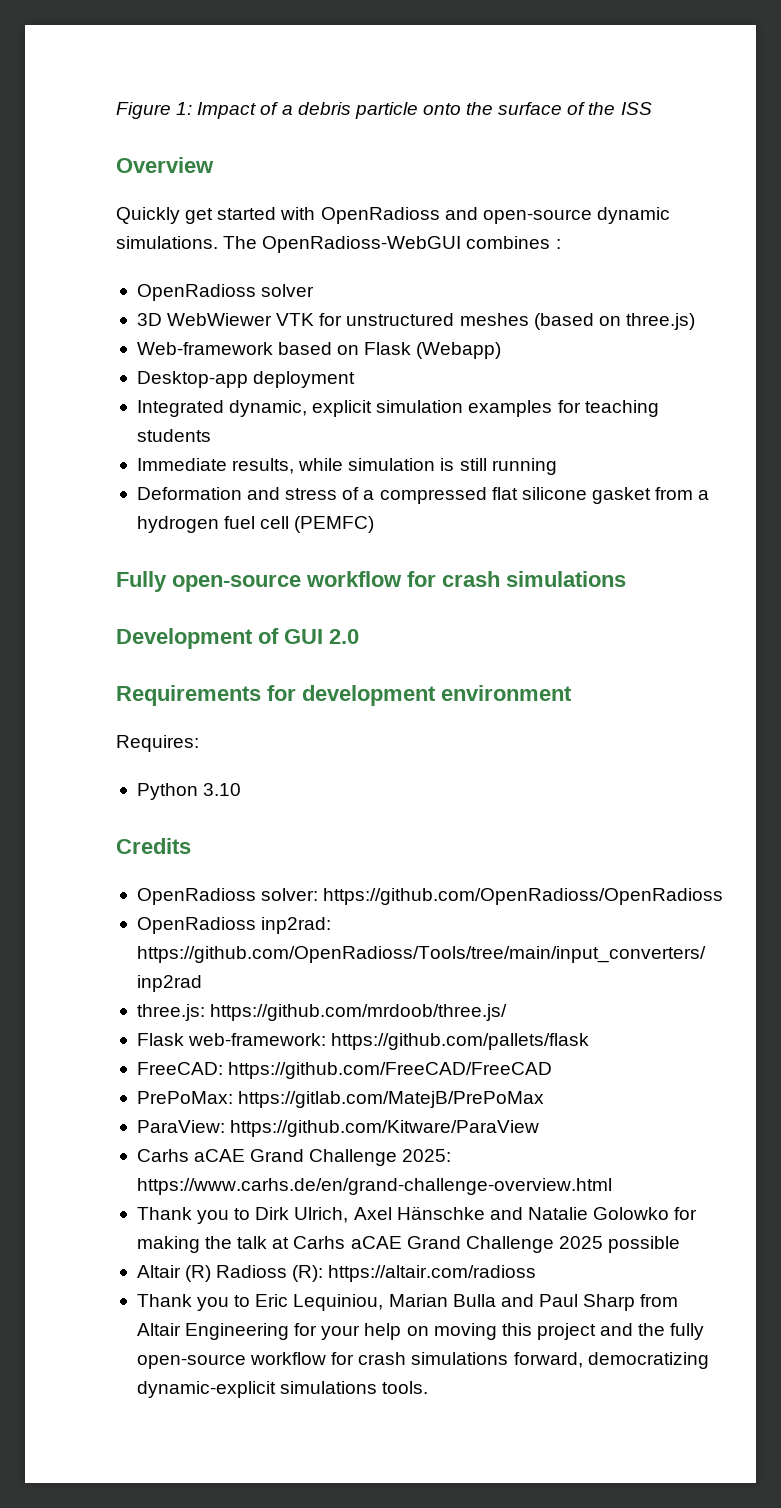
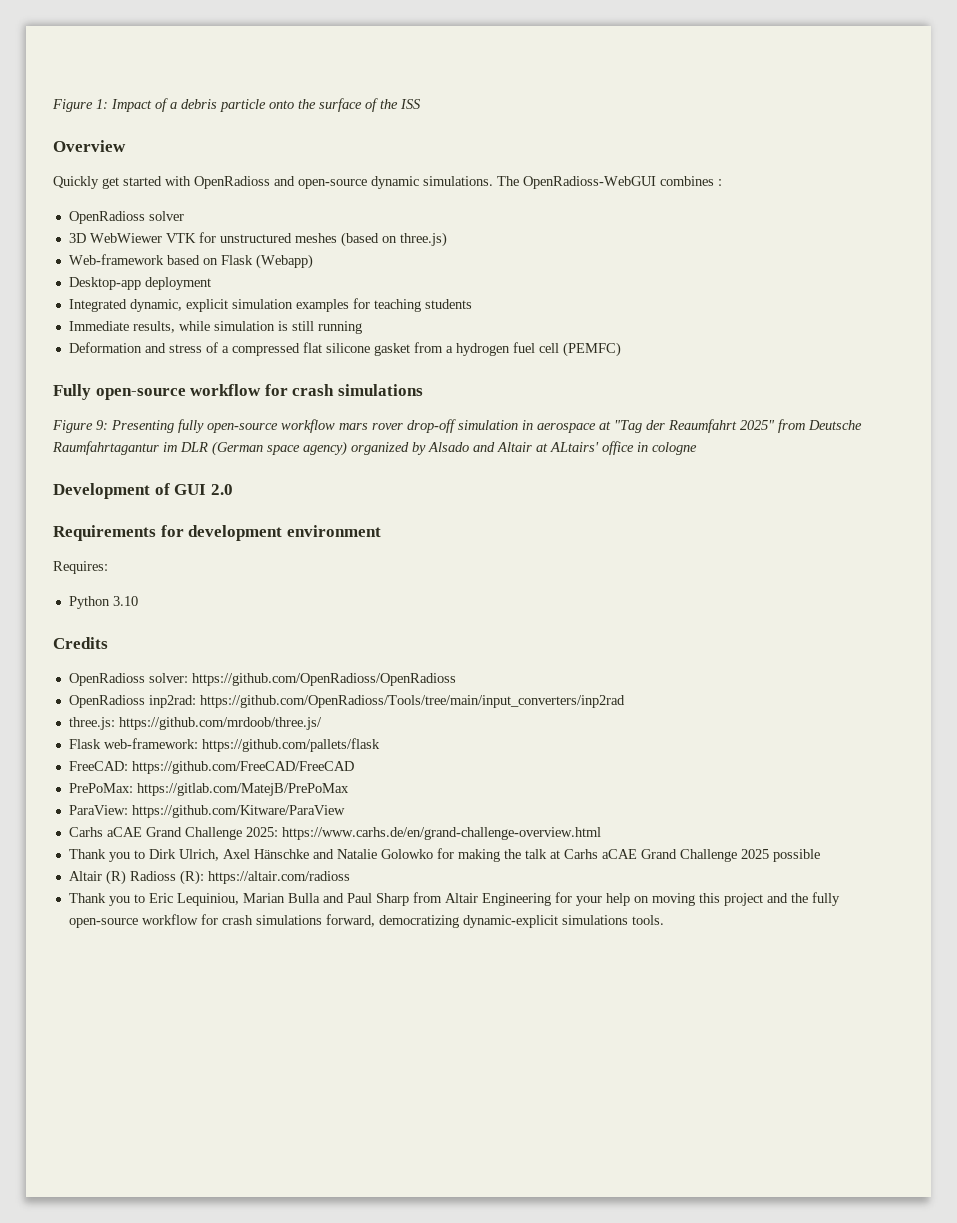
+ Figure 9: Presenting fully open-source workflow mars rover drop-off simulation in aerospace at "Tag der Reaumfahrt 2025" from Deutsche Raumfahrtagantur im DLR (German space agency) organized by Alsado and Altair at ALtairs' office in cologne

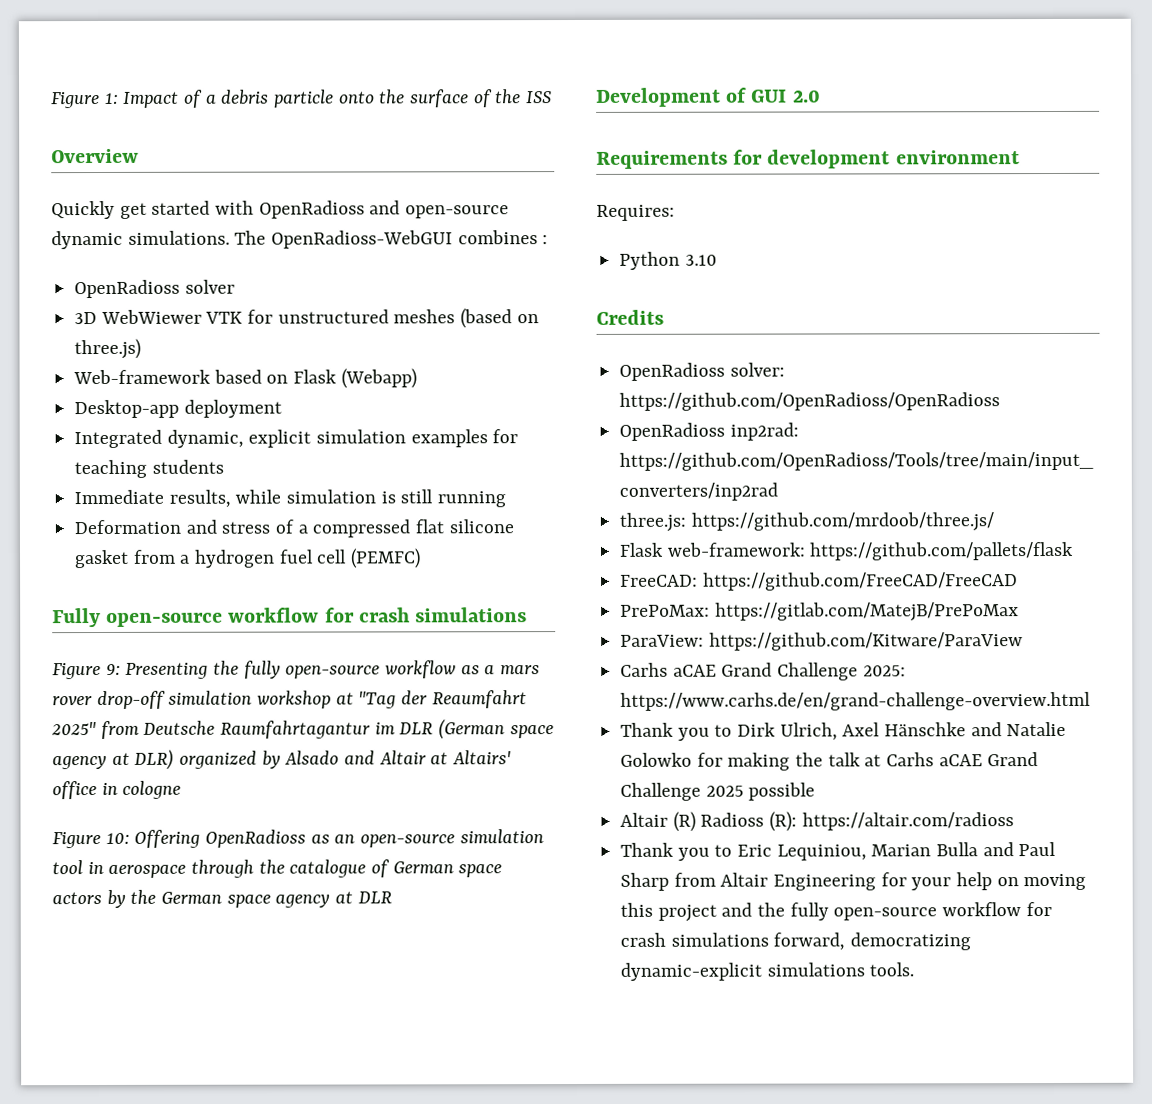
- Figure 9: Presenting fully open-source workflow mars rover drop-off simulation in aerospace at "Tag der Reaumfahrt 2025" from Deutsche Raumfahrtagantur im DLR (German space agency) organized by Alsado and Altair at ALtairs' office in cologne
+ Figure 9: Presenting the fully open-source workflow as a mars rover drop-off simulation workshop at "Tag der Reaumfahrt 2025" from Deutsche Raumfahrtagantur im DLR (German space agency at DLR) organized by Alsado and Altair at Altairs' office in cologne
+ Figure 10: Offering OpenRadioss as an open-source simulation tool in aerospace through the catalogue of German space actors by the German space agency at DLR

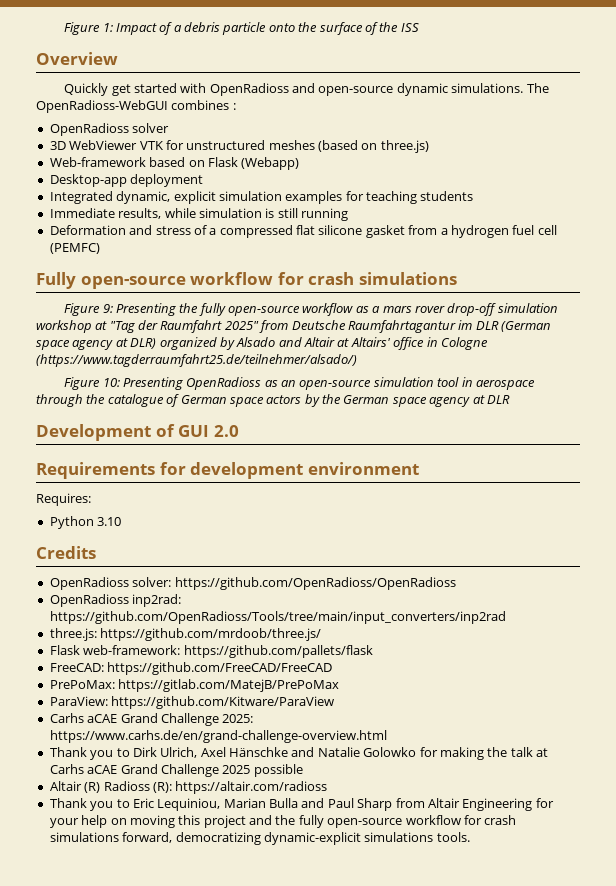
- 3D WebWiewer VTK for unstructured meshes (based on three.js)
+ 3D WebViewer VTK for unstructured meshes (based on three.js)
- Figure 9: Presenting the fully open-source workflow as a mars rover drop-off simulation workshop at "Tag der Reaumfahrt 2025" from Deutsche Raumfahrtagantur im DLR (German space agency at DLR) organized by Alsado and Altair at Altairs' office in cologne
+ Figure 9: Presenting the fully open-source workflow as a mars rover drop-off simulation workshop at "Tag der Raumfahrt 2025" from Deutsche Raumfahrtagantur im DLR (German space agency at DLR) organized by Alsado and Altair at Altairs' office in Cologne (https://www.tagderraumfahrt25.de/teilnehmer/alsado/)
- Figure 10: Offering OpenRadioss as an open-source simulation tool in aerospace through the catalogue of German space actors by the German space agency at DLR
+ Figure 10: Presenting OpenRadioss as an open-source simulation tool in aerospace through the catalogue of German space actors by the German space agency at DLR

